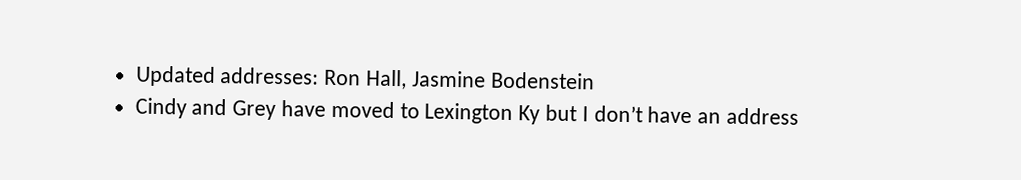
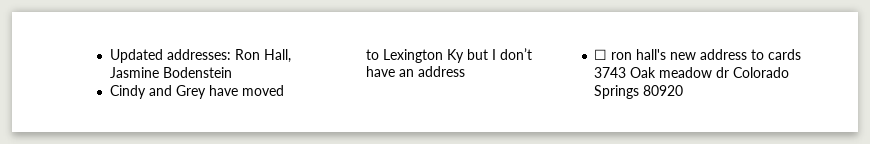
+ ☐ ron hall's new address to cards 3743 Oak meadow dr Colorado Springs 80920

